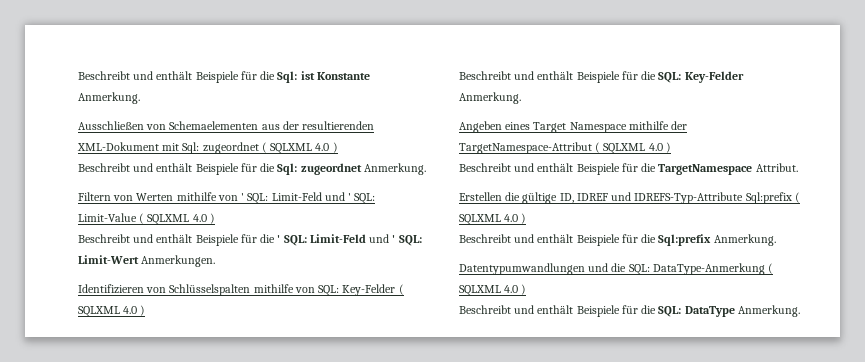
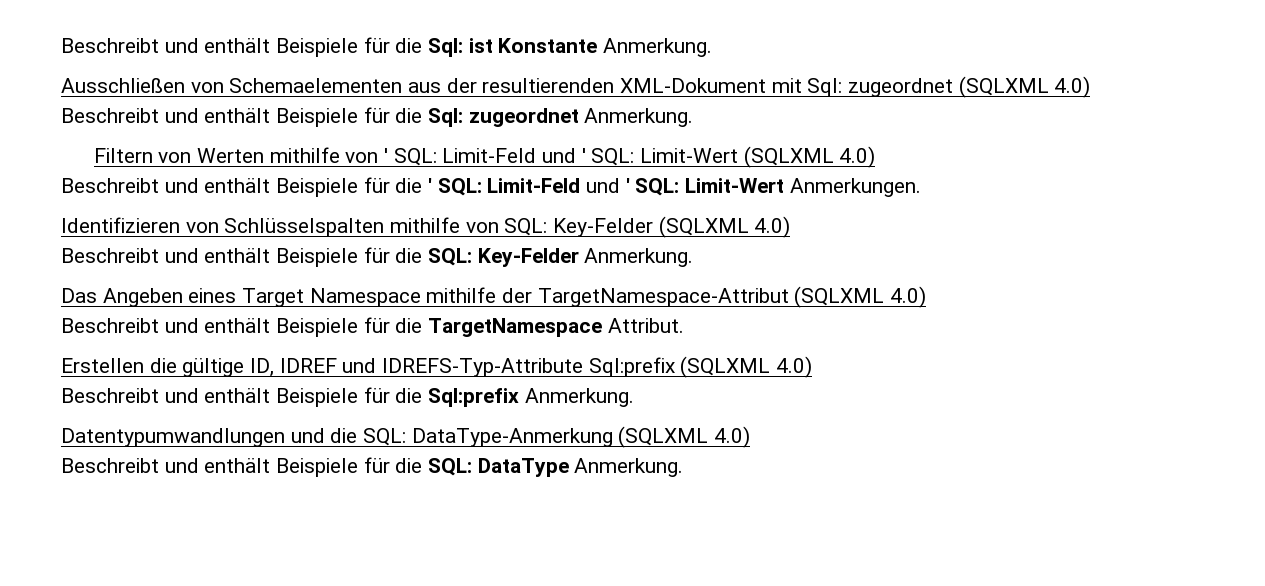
- Ausschließen von Schemaelementen aus der resultierenden XML-Dokument mit Sql: zugeordnet ( SQLXML 4.0 )
+ Ausschließen von Schemaelementen aus der resultierenden XML-Dokument mit Sql: zugeordnet (SQLXML 4.0)
- Filtern von Werten mithilfe von ' SQL: Limit-Feld und ' SQL: Limit-Value ( SQLXML 4.0 )
+ Filtern von Werten mithilfe von ' SQL: Limit-Feld und ' SQL: Limit-Wert (SQLXML 4.0)
- Identifizieren von Schlüsselspalten mithilfe von SQL: Key-Felder ( SQLXML 4.0 )
+ Identifizieren von Schlüsselspalten mithilfe von SQL: Key-Felder (SQLXML 4.0)
- Angeben eines Target Namespace mithilfe der TargetNamespace-Attribut ( SQLXML 4.0 )
+ Das Angeben eines Target Namespace mithilfe der TargetNamespace-Attribut (SQLXML 4.0)
- Erstellen die gültige ID, IDREF und IDREFS-Typ-Attribute Sql:prefix ( SQLXML 4.0 )
+ Erstellen die gültige ID, IDREF und IDREFS-Typ-Attribute Sql:prefix (SQLXML 4.0)
- Datentypumwandlungen und die SQL: DataType-Anmerkung ( SQLXML 4.0 )
+ Datentypumwandlungen und die SQL: DataType-Anmerkung (SQLXML 4.0)

